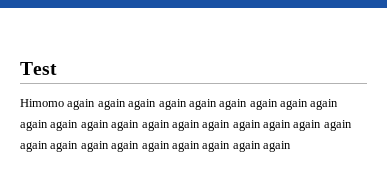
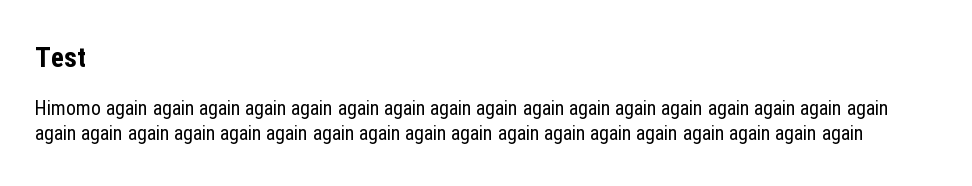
- Himomo again again again again again again again again again again again again again again again again again again again again again again again again again again again again again
+ Himomo again again again again again again again again again again again again again again again again again again again again again again again again again again again again again again again again again again again

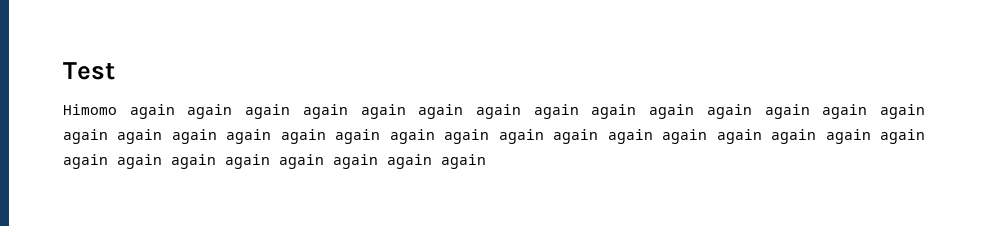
- Himomo again again again again again again again again again again again again again again again again again again again again again again again again again again again again again again again again again again again
+ Himomo again again again again again again again again again again again again again again again again again again again again again again again again again again again again again again again again again again again again again again

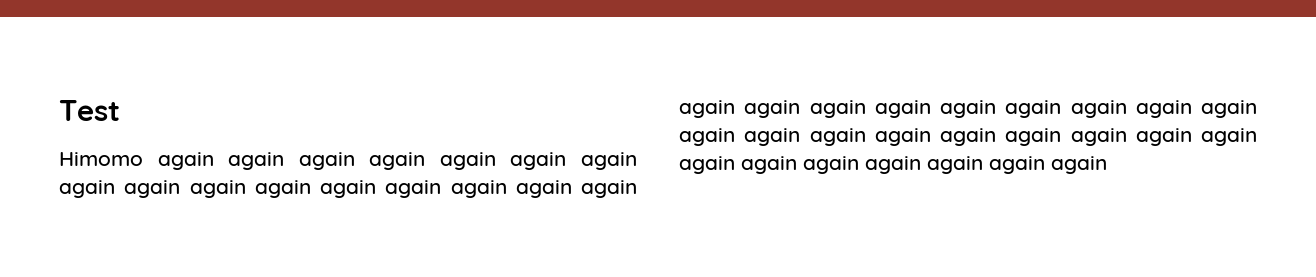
- Himomo again again again again again again again again again again again again again again again again again again again again again again again again again again again again again again again again again again again again again again
+ Himomo again again again again again again again again again again again again again again again again again again again again again again again again again again again again again again again again again again again again again again again again again

